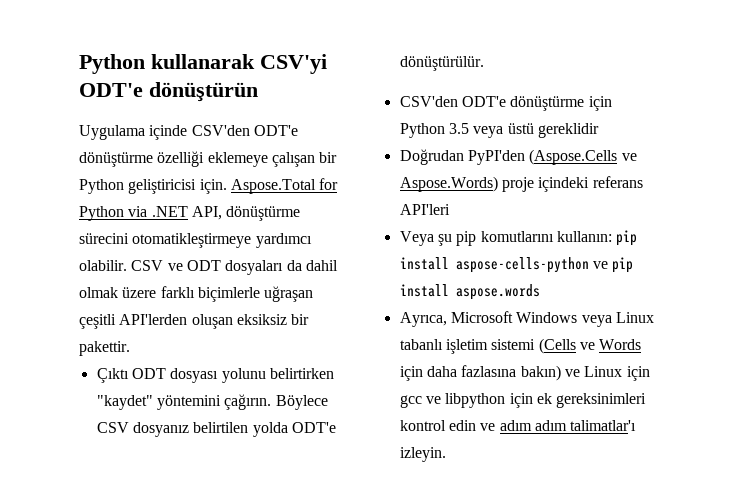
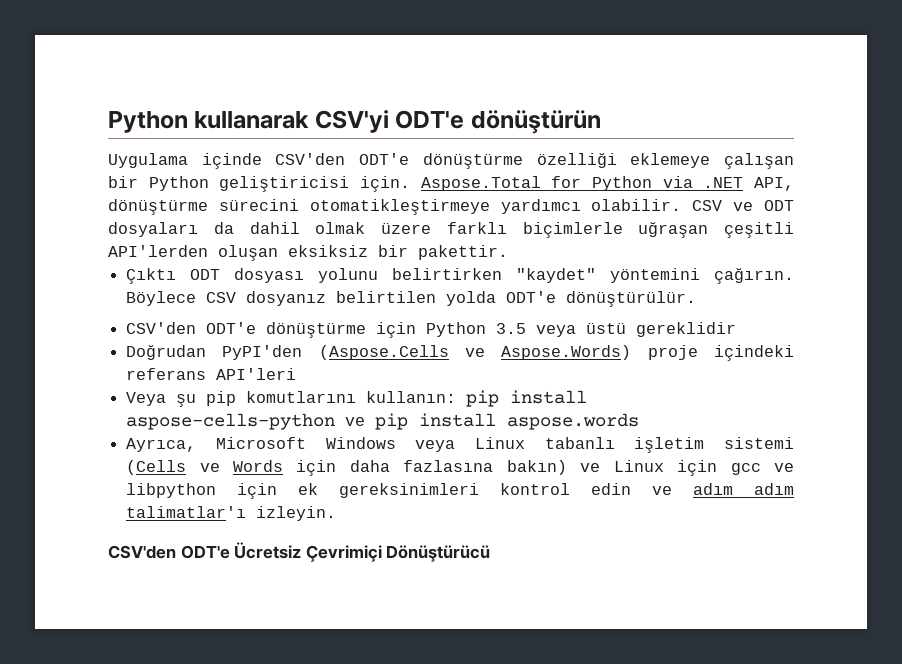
+ CSV'den ODT'e Ücretsiz Çevrimiçi Dönüştürücü

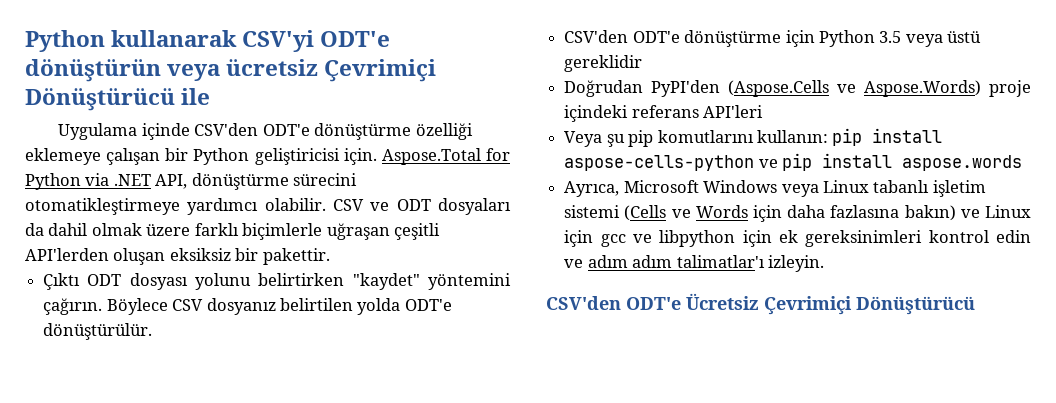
- Python kullanarak CSV'yi ODT'e dönüştürün
+ Python kullanarak CSV'yi ODT'e dönüştürün veya ücretsiz Çevrimiçi Dönüştürücü ile

